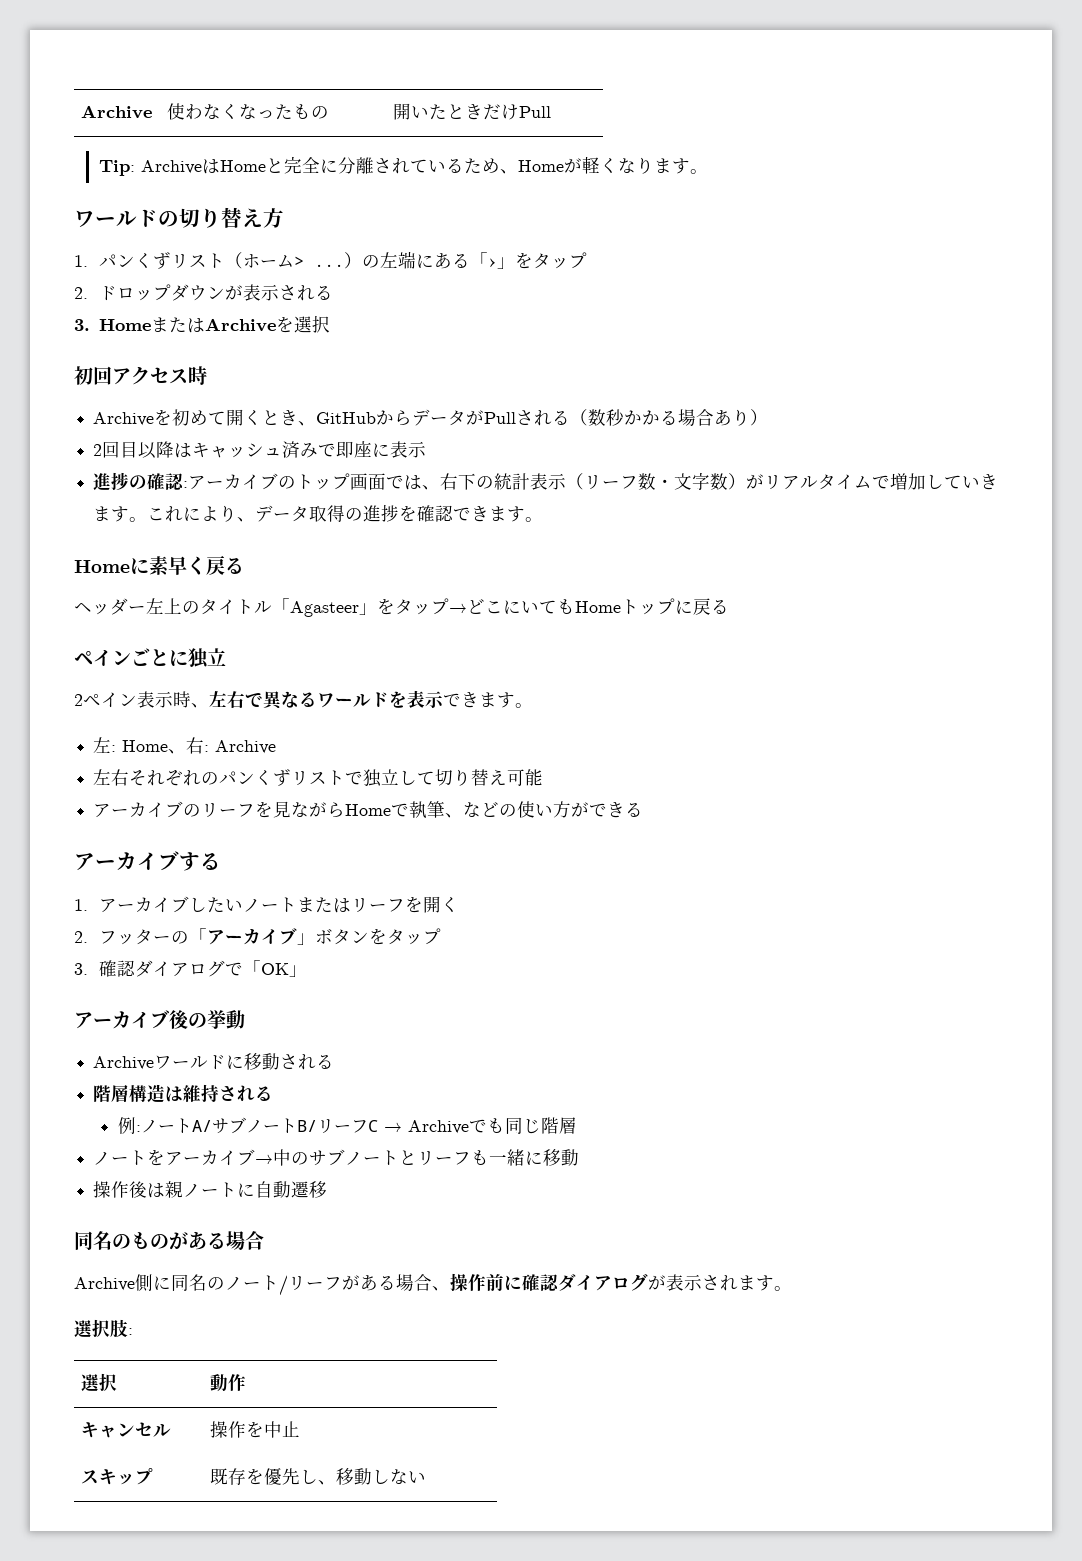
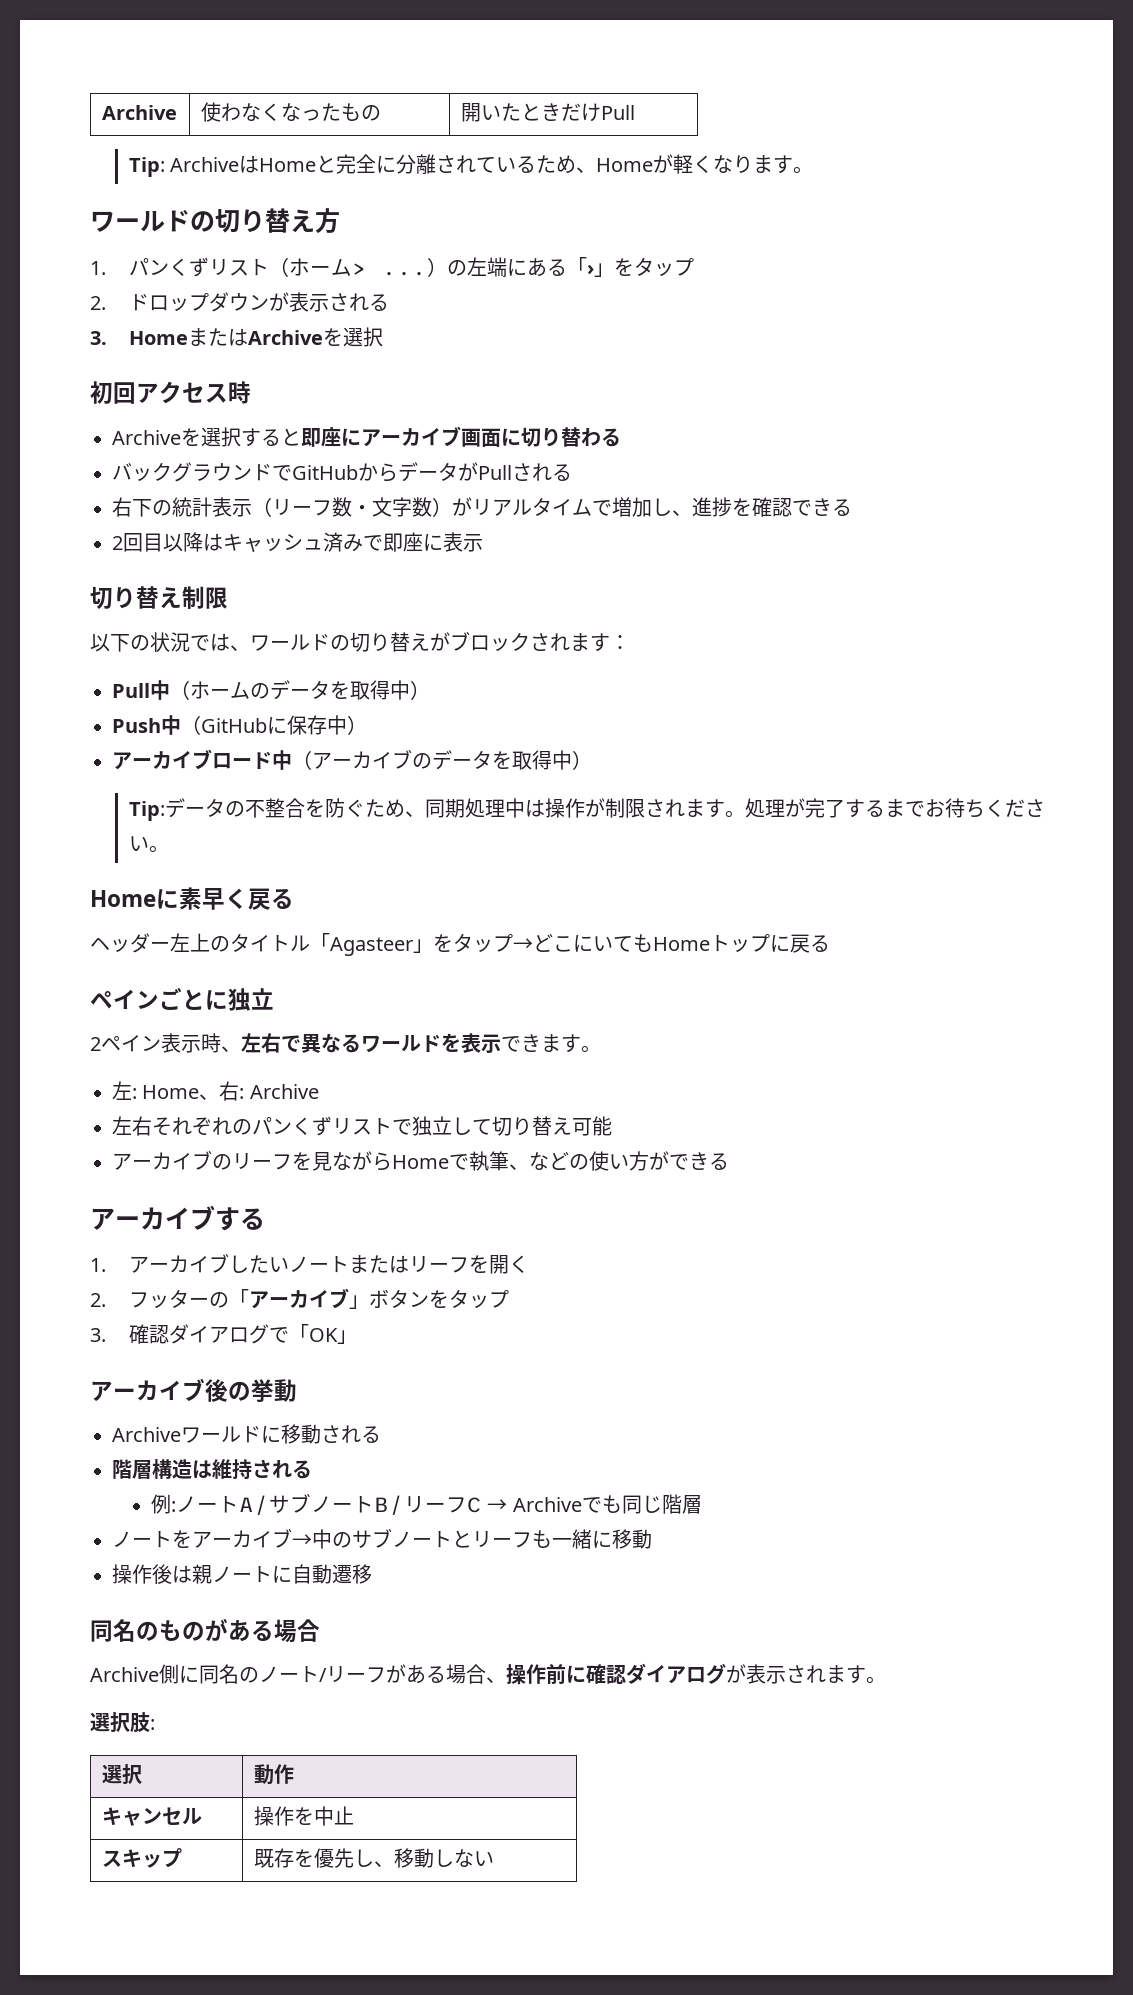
- Archiveを初めて開くとき、GitHubからデータがPullされる（数秒かかる場合あり）
+ Archiveを選択すると即座にアーカイブ画面に切り替わる
+ バックグラウンドでGitHubからデータがPullされる
+ 右下の統計表示（リーフ数・文字数）がリアルタイムで増加し、進捗を確認できる
  2回目以降はキャッシュ済みで即座に表示
- 進捗の確認:アーカイブのトップ画面では、右下の統計表示（リーフ数・文字数）がリアルタイムで増加していきます。これにより、データ取得の進捗を確認できます。
+ 切り替え制限
+ 以下の状況では、ワールドの切り替えがブロックされます：
+ Pull中（ホームのデータを取得中）
+ Push中（GitHubに保存中）
+ アーカイブロード中（アーカイブのデータを取得中）
+ Tip:データの不整合を防ぐため、同期処理中は操作が制限されます。処理が完了するまでお待ちください。

